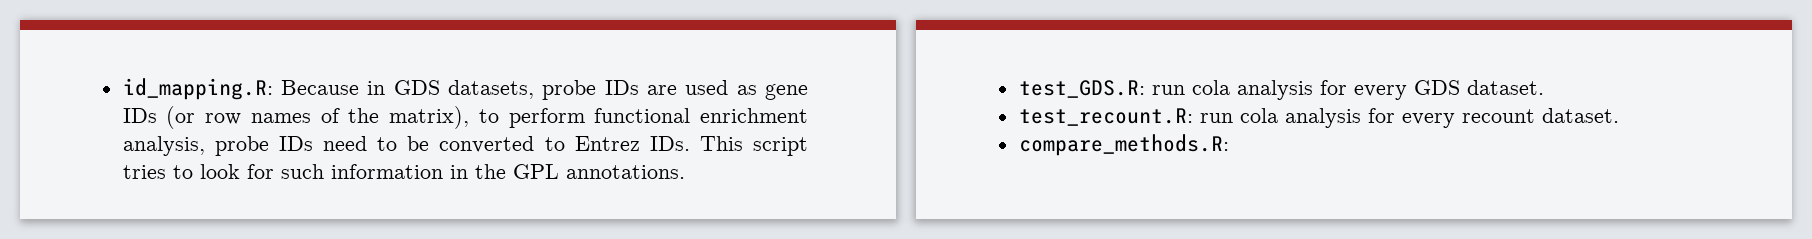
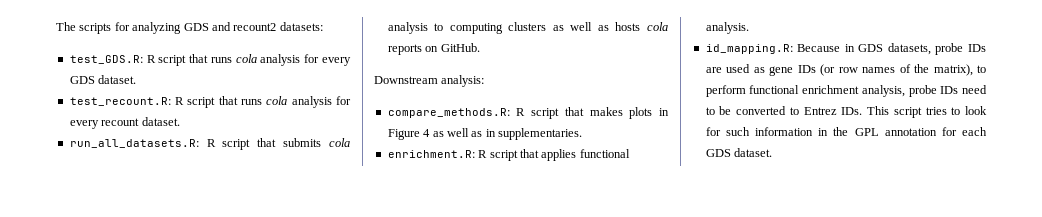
+ The scripts for analyzing GDS and recount2 datasets:
+ test_GDS.R: R script that runs cola analysis for every GDS dataset.
+ test_recount.R: R script that runs cola analysis for every recount dataset.
+ run_all_datasets.R: R script that submits cola analysis to computing clusters as well as hosts cola reports on GitHub.
+ Downstream analysis:
+ compare_methods.R: R script that makes plots in Figure 4 as well as in supplementaries.
+ enrichment.R: R script that applies functional analysis.
- id_mapping.R: Because in GDS datasets, probe IDs are used as gene IDs (or row names of the matrix), to perform functional enrichment analysis, probe IDs need to be converted to Entrez IDs. This script tries to look for such information in the GPL annotations.
- test_GDS.R: run cola analysis for every GDS dataset.
- test_recount.R: run cola analysis for every recount dataset.
- compare_methods.R:
+ id_mapping.R: Because in GDS datasets, probe IDs are used as gene IDs (or row names of the matrix), to perform functional enrichment analysis, probe IDs need to be converted to Entrez IDs. This script tries to look for such information in the GPL annotation for each GDS dataset.

